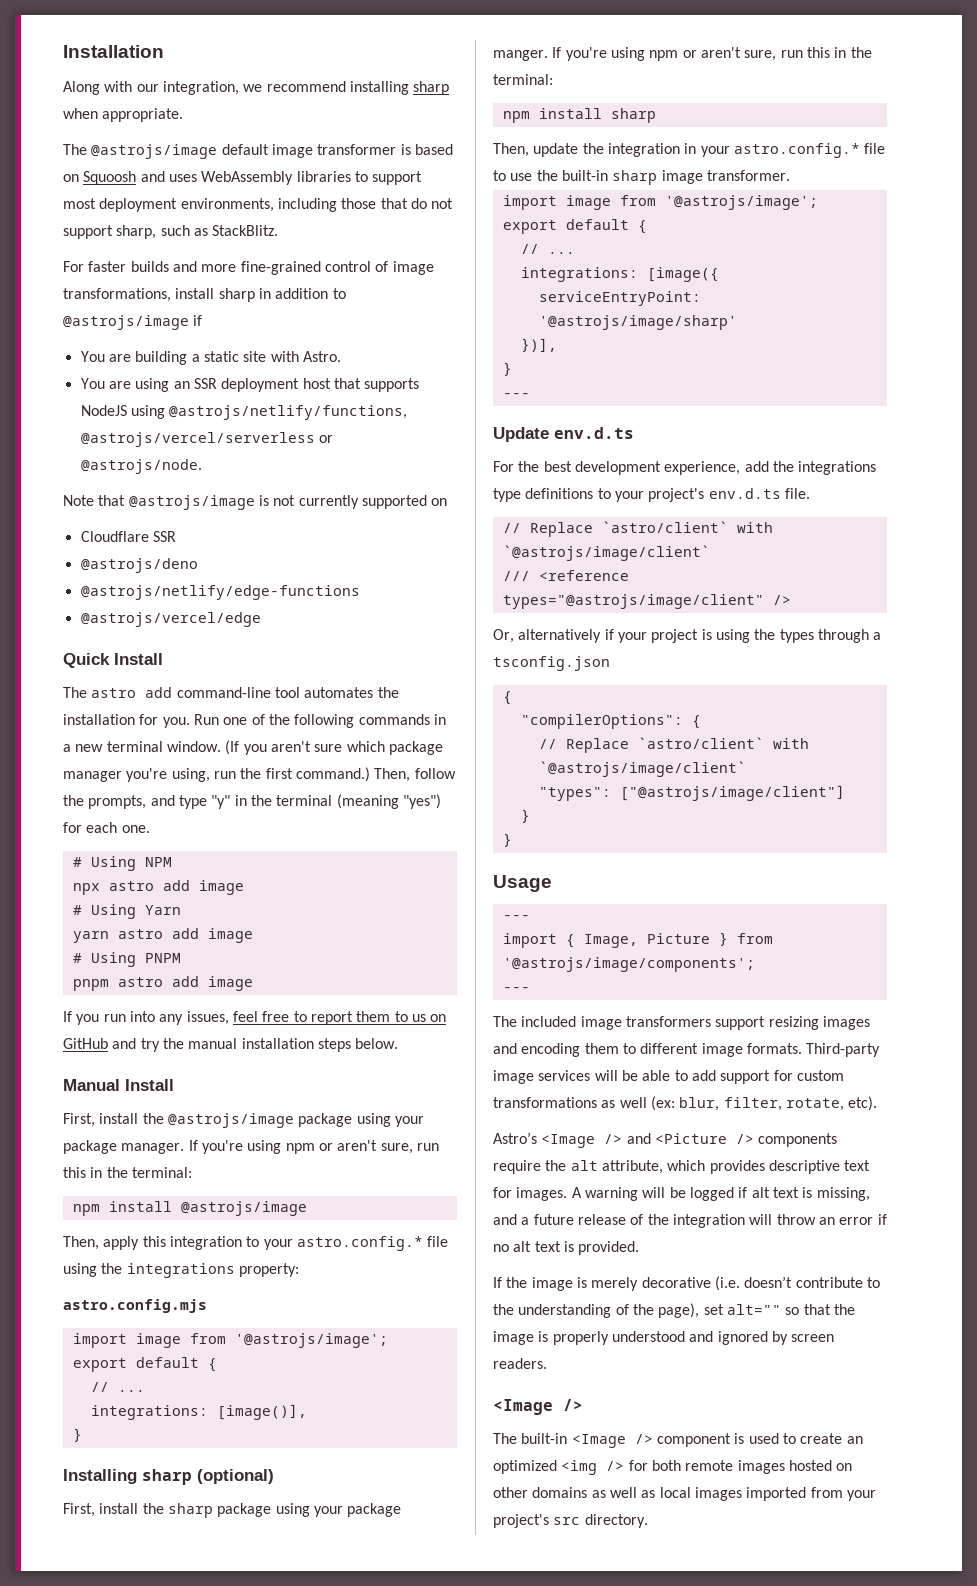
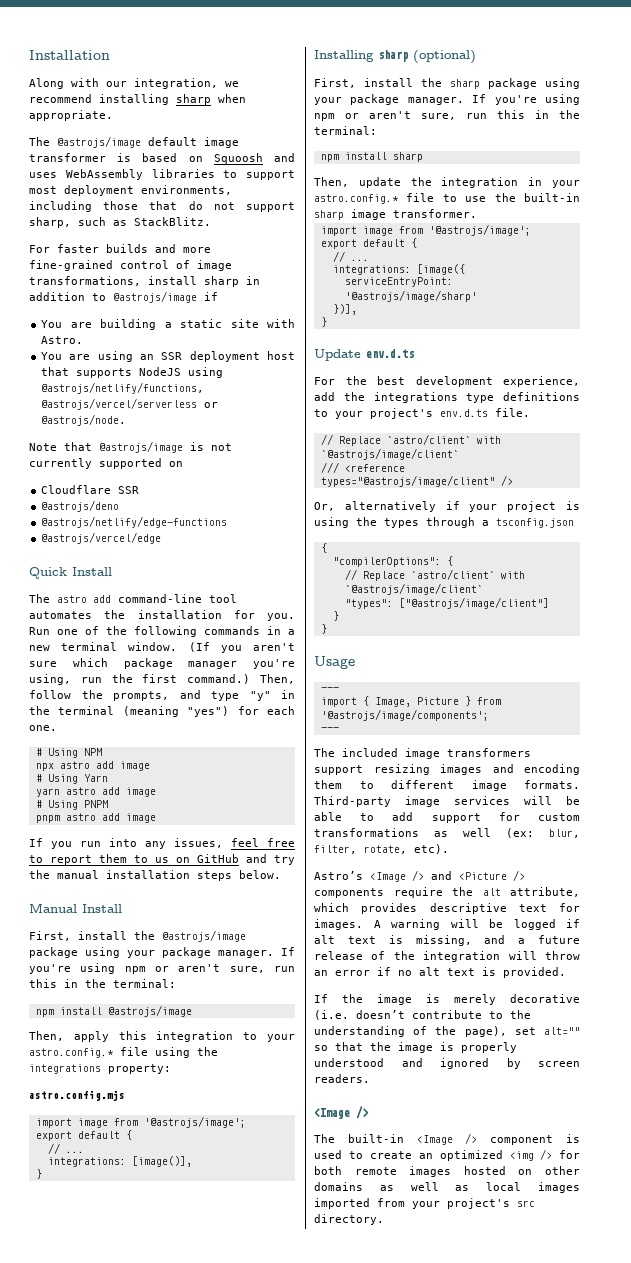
- First, install the sharp package using your package manger.
+ First, install the sharp package using your package manager.
  })],
  }
- ---

